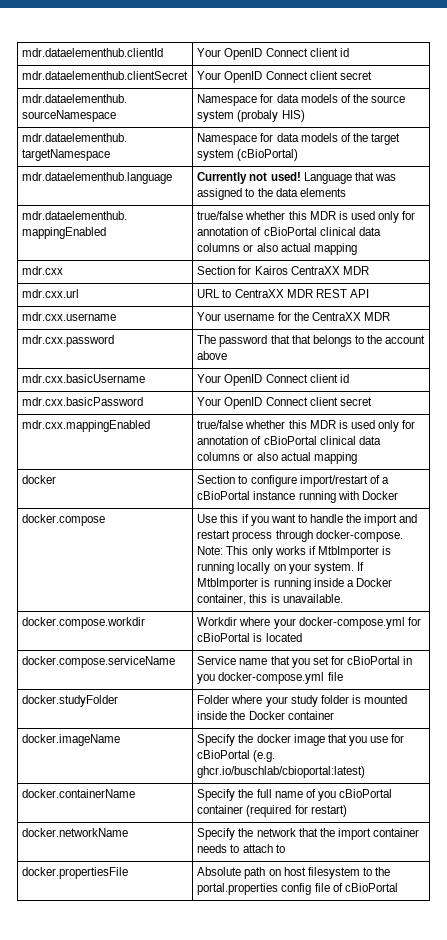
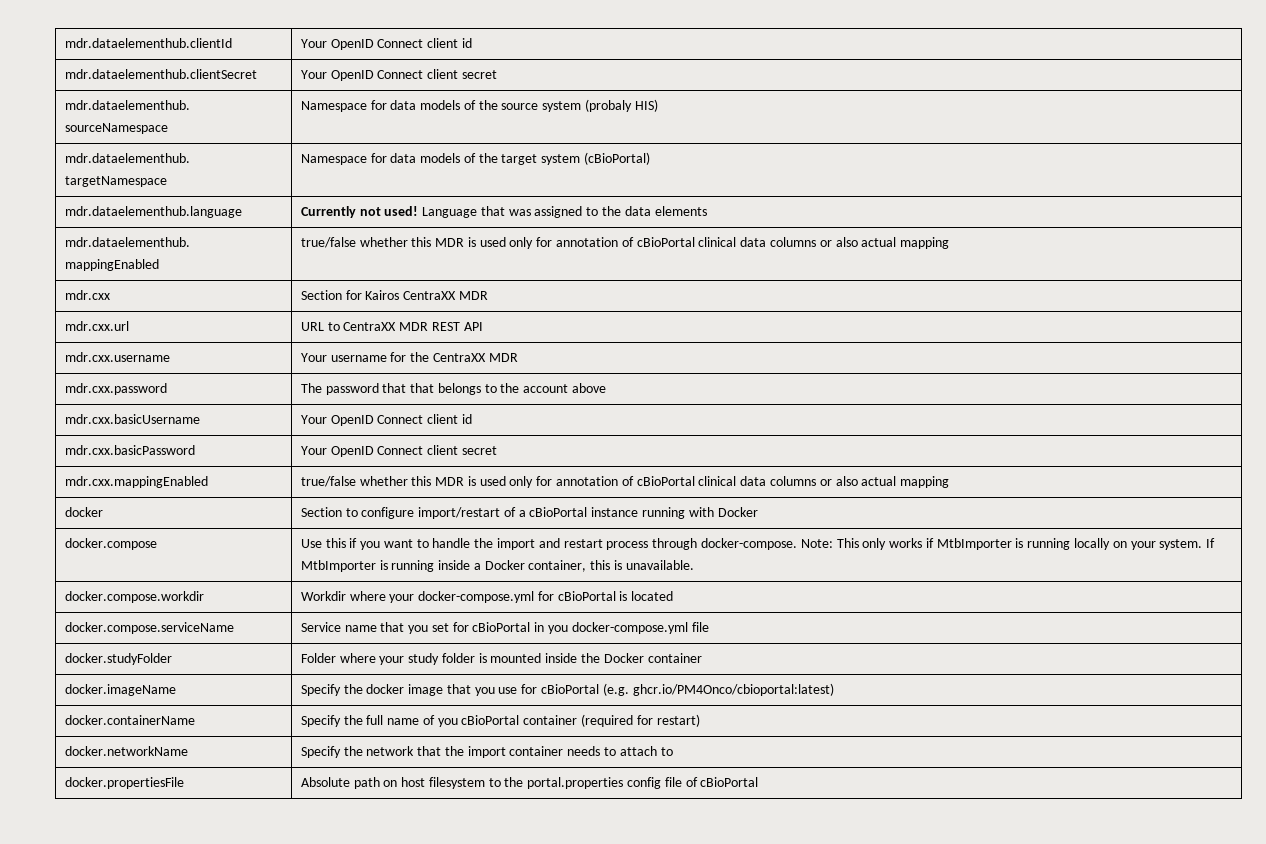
- docker.imageName | Specify the docker image that you use for cBioPortal (e.g. ghcr.io/buschlab/cbioportal:latest)
+ docker.imageName | Specify the docker image that you use for cBioPortal (e.g. ghcr.io/PM4Onco/cbioportal:latest)

